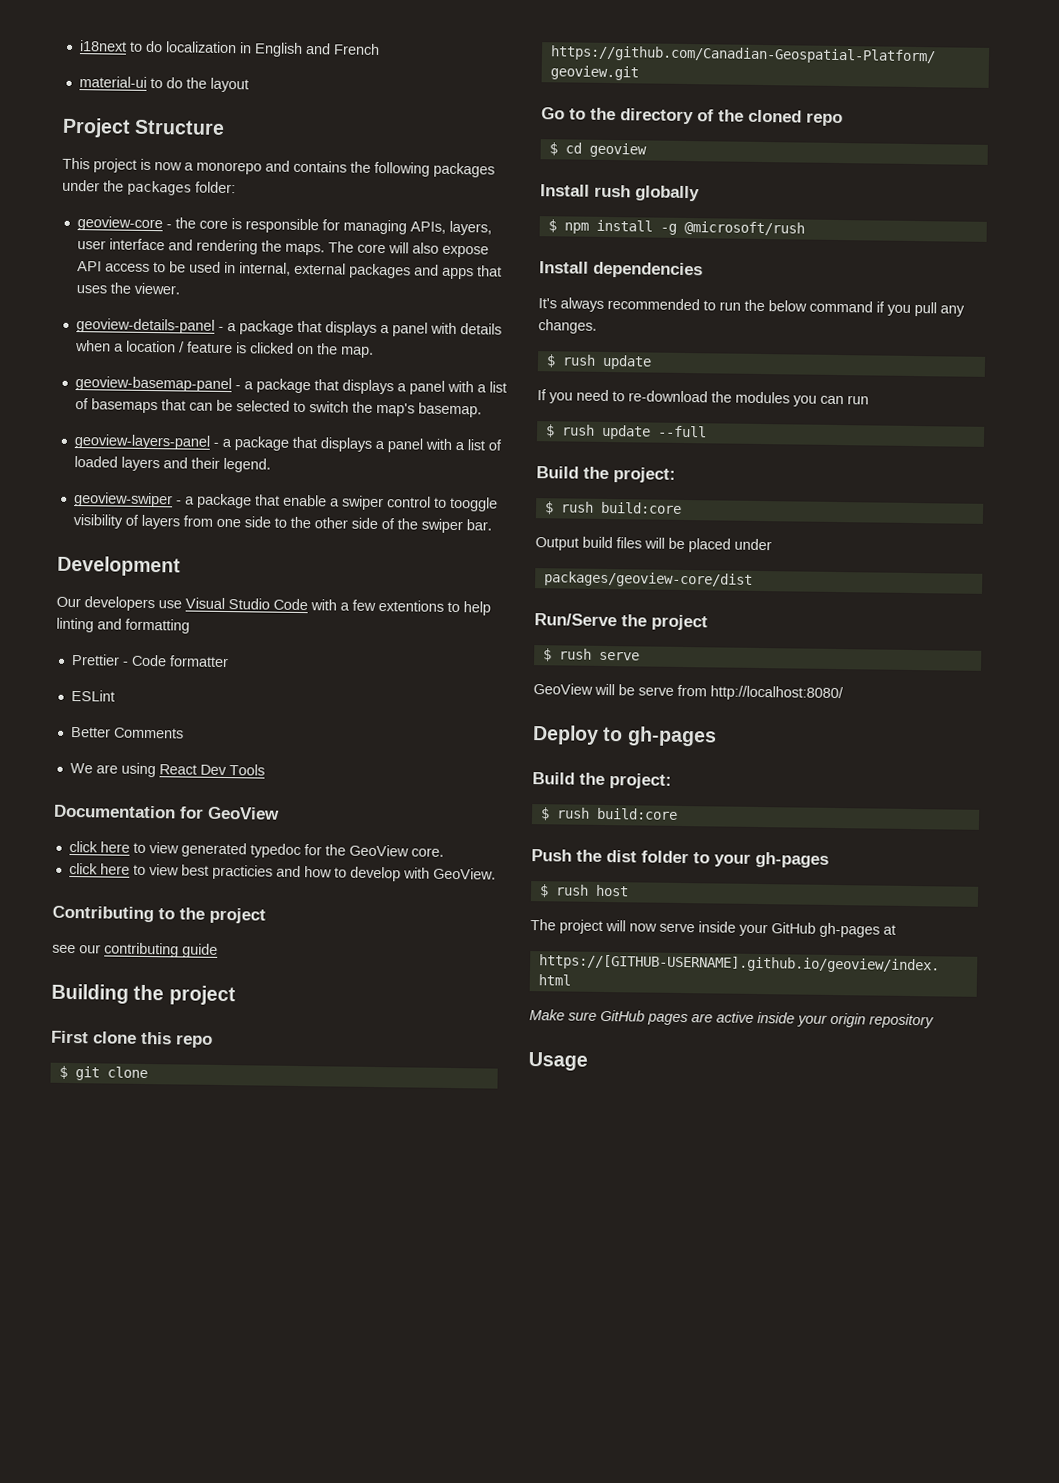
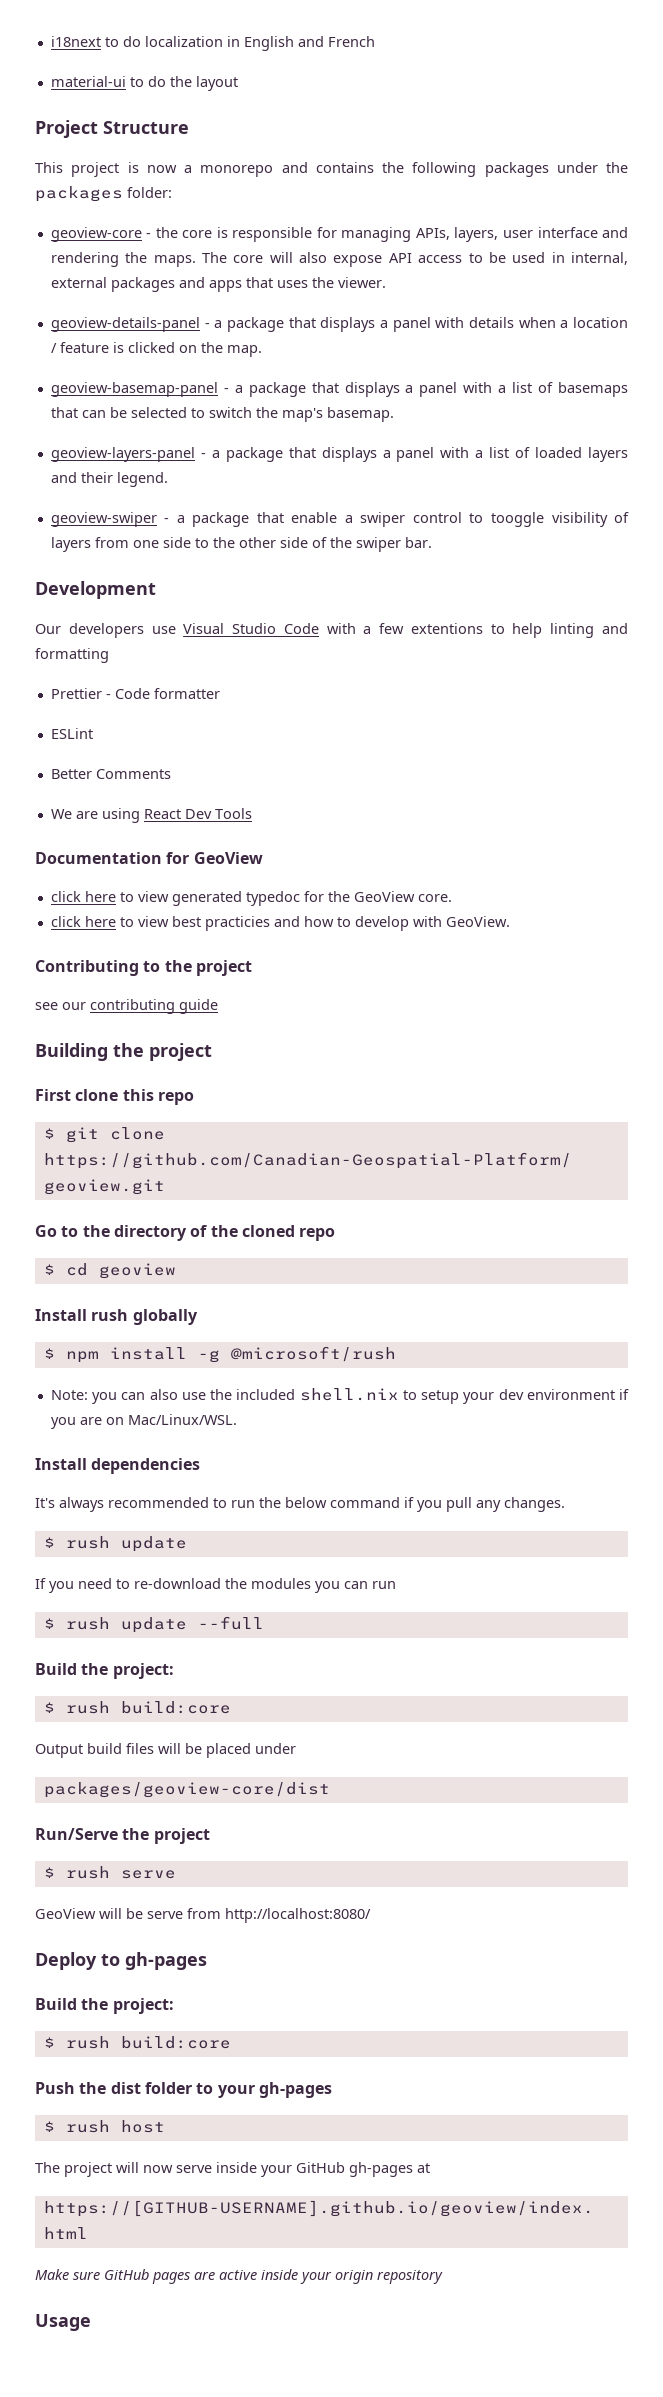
+ Note: you can also use the included shell.nix to setup your dev environment if you are on Mac/Linux/WSL.

